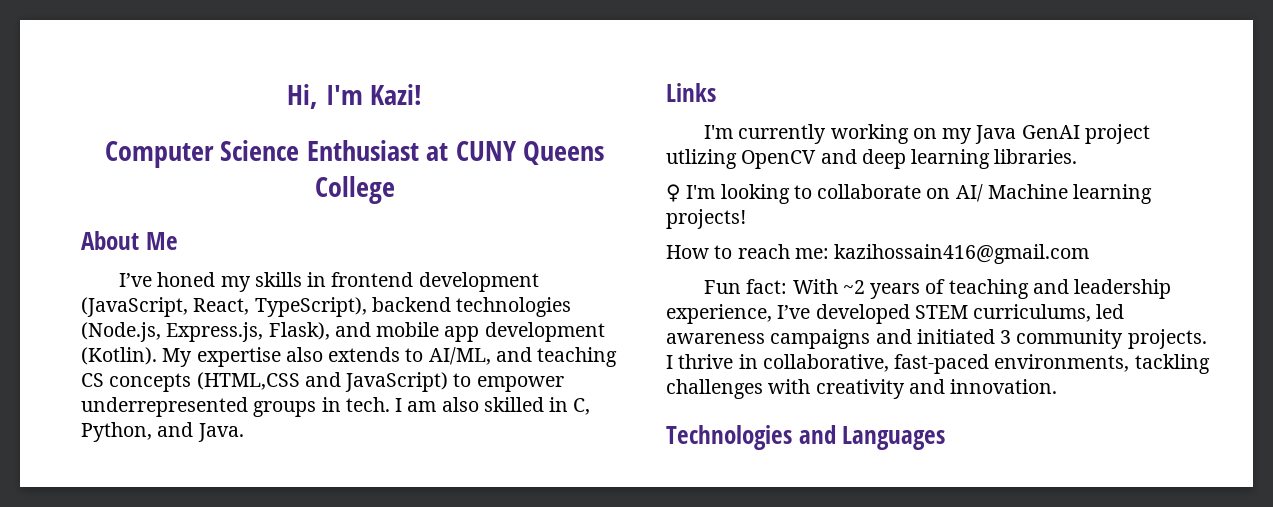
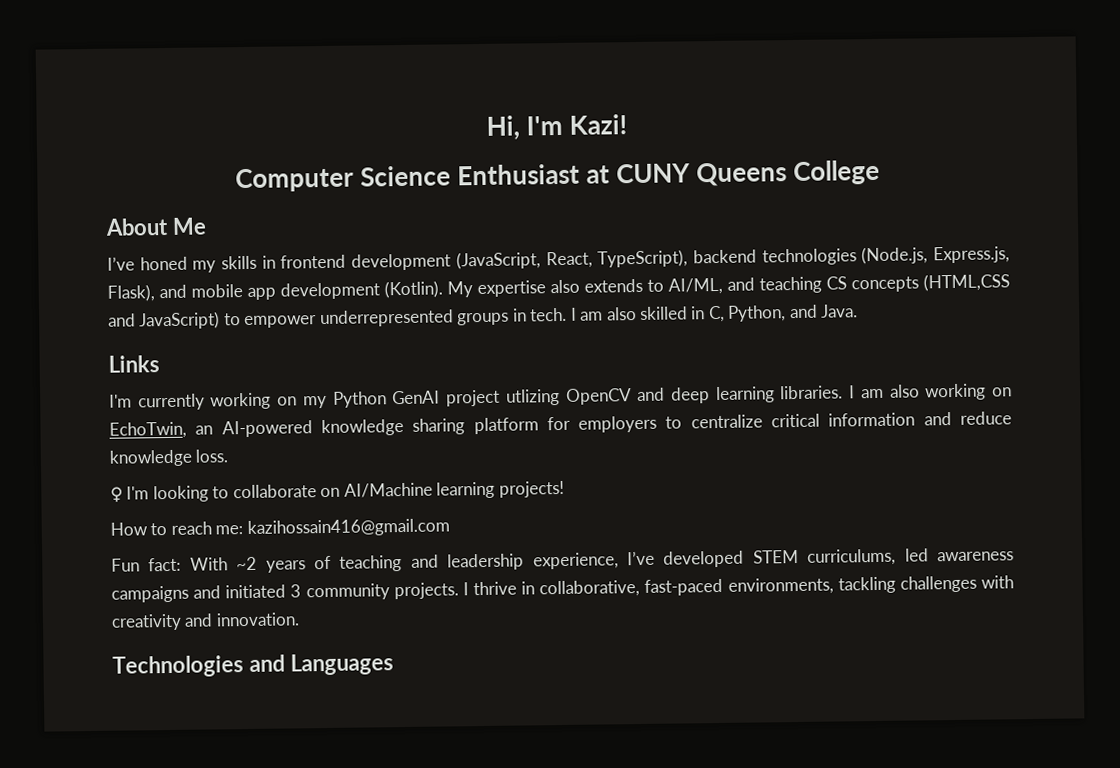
- I'm currently working on my Java GenAI project utlizing OpenCV and deep learning libraries.
+ I'm currently working on my Python GenAI project utlizing OpenCV and deep learning libraries. I am also working on EchoTwin, an AI-powered knowledge sharing platform for employers to centralize critical information and reduce knowledge loss.
- ♀ I'm looking to collaborate on AI/ Machine learning projects!
+ ♀ I'm looking to collaborate on AI/Machine learning projects!

